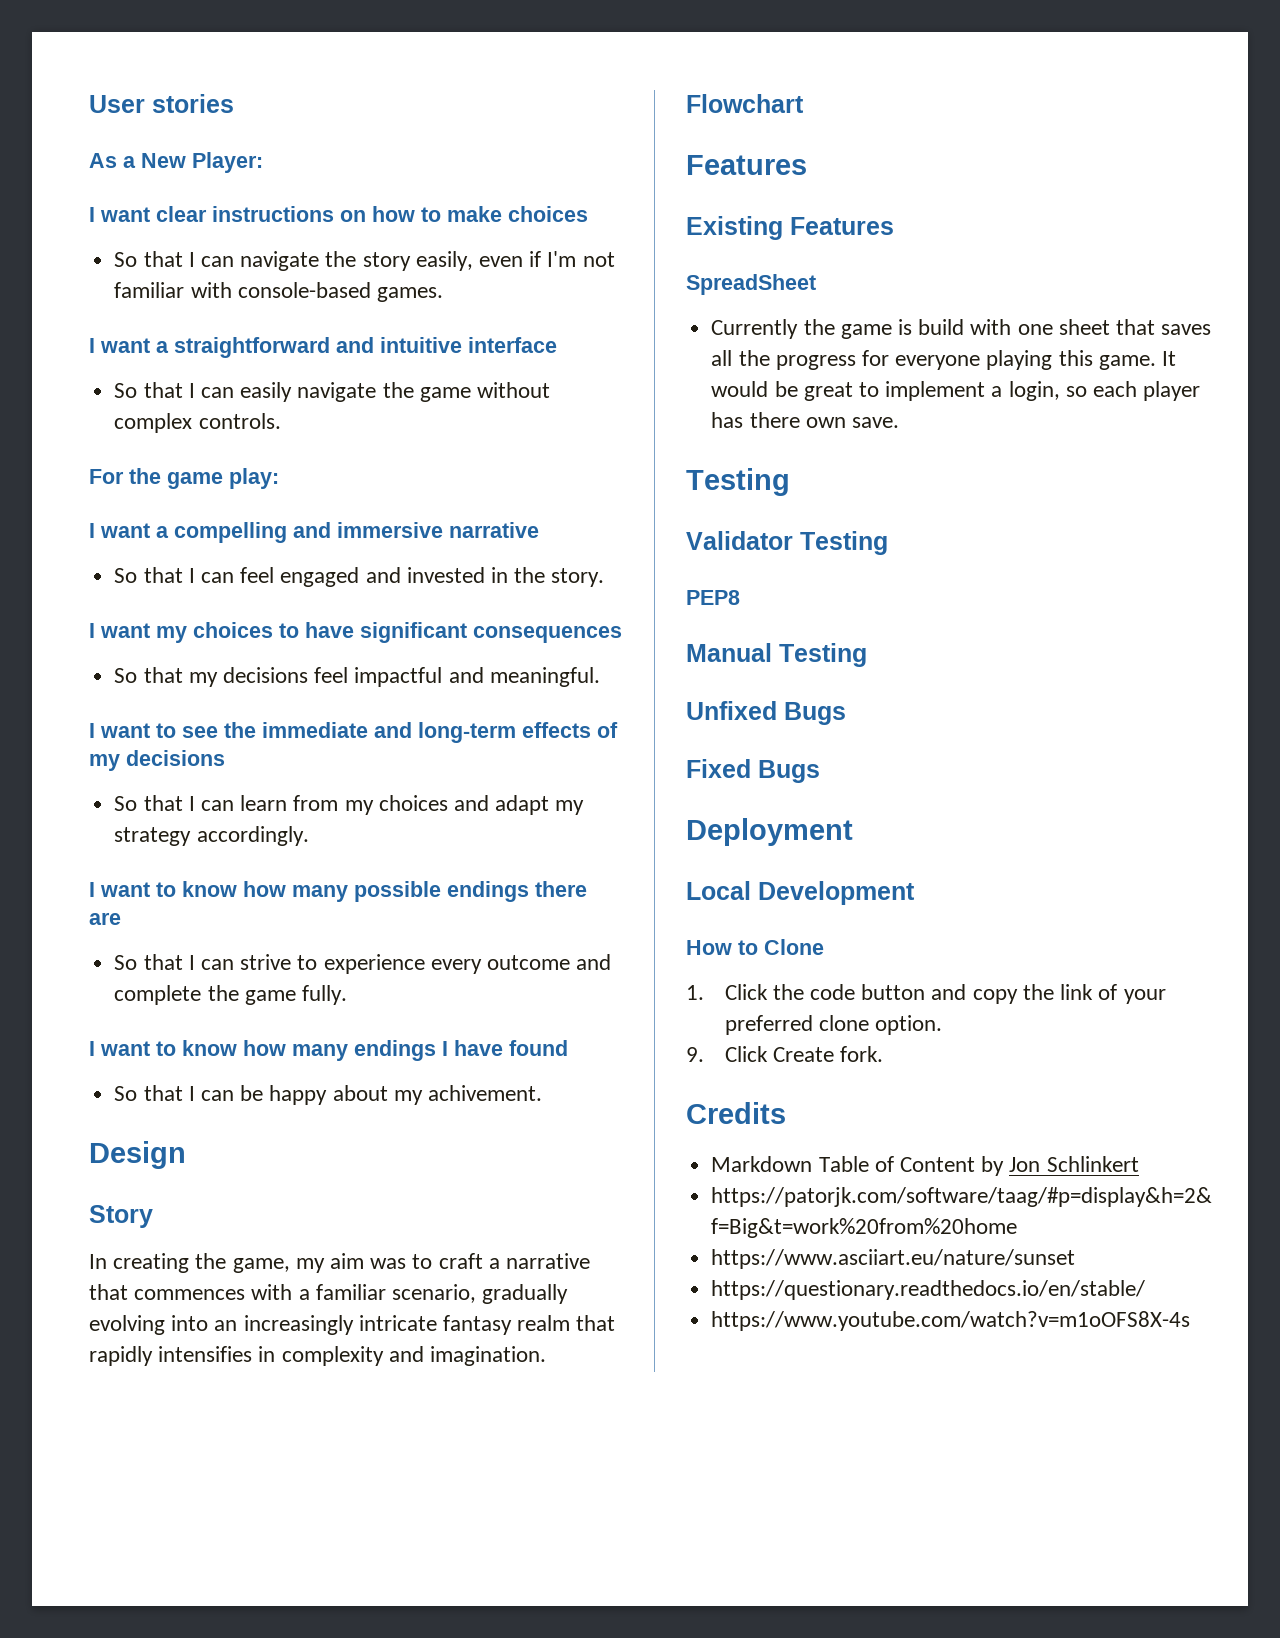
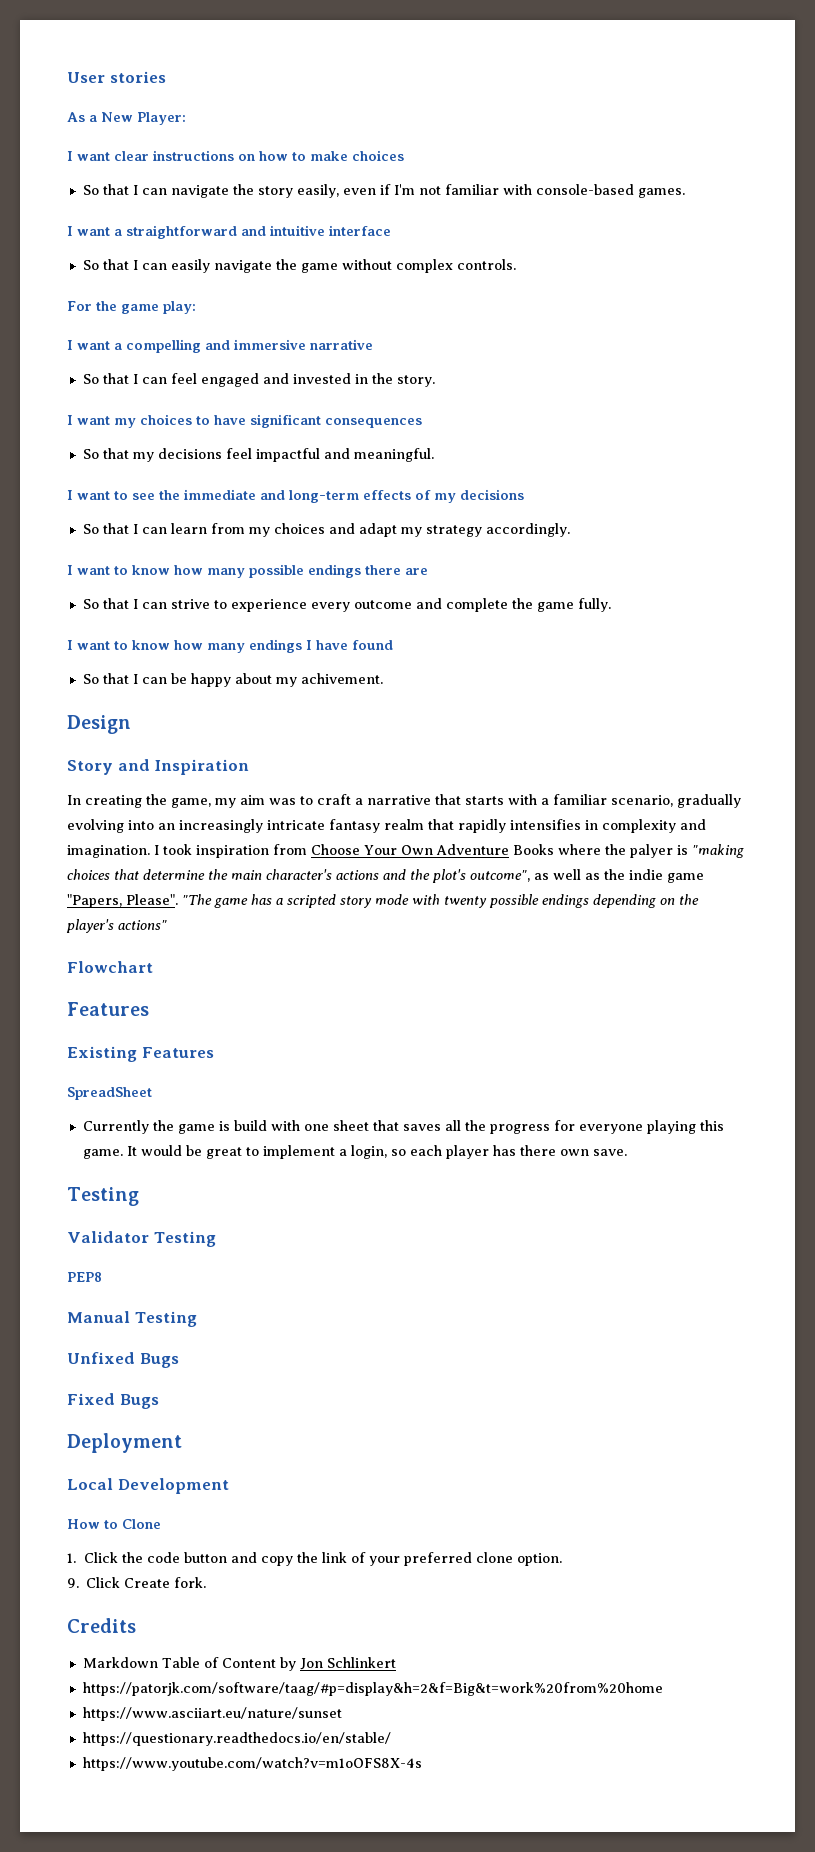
- Story
+ Story and Inspiration
- In creating the game, my aim was to craft a narrative that commences with a familiar scenario, gradually evolving into an increasingly intricate fantasy realm that rapidly intensifies in complexity and imagination.
+ In creating the game, my aim was to craft a narrative that starts with a familiar scenario, gradually evolving into an increasingly intricate fantasy realm that rapidly intensifies in complexity and imagination. I took inspiration from Choose Your Own Adventure Books where the palyer is "making choices that determine the main character's actions and the plot's outcome", as well as the indie game "Papers, Please". "The game has a scripted story mode with twenty possible endings depending on the player's actions"

